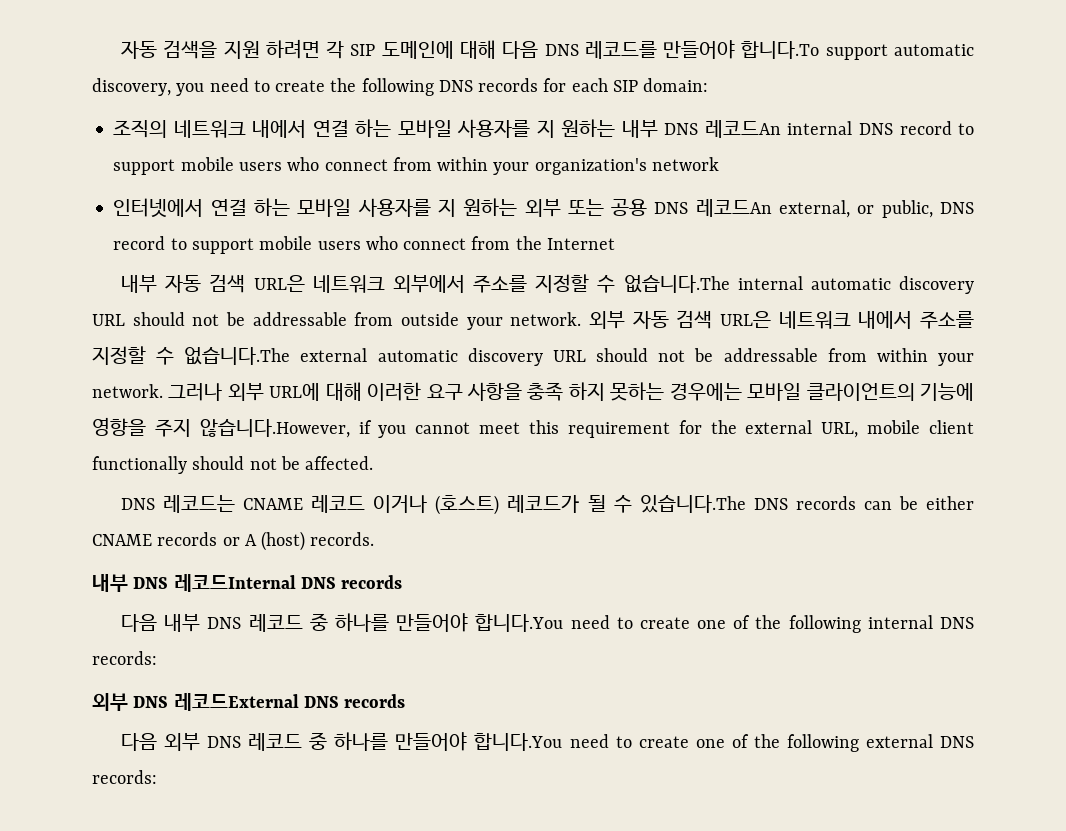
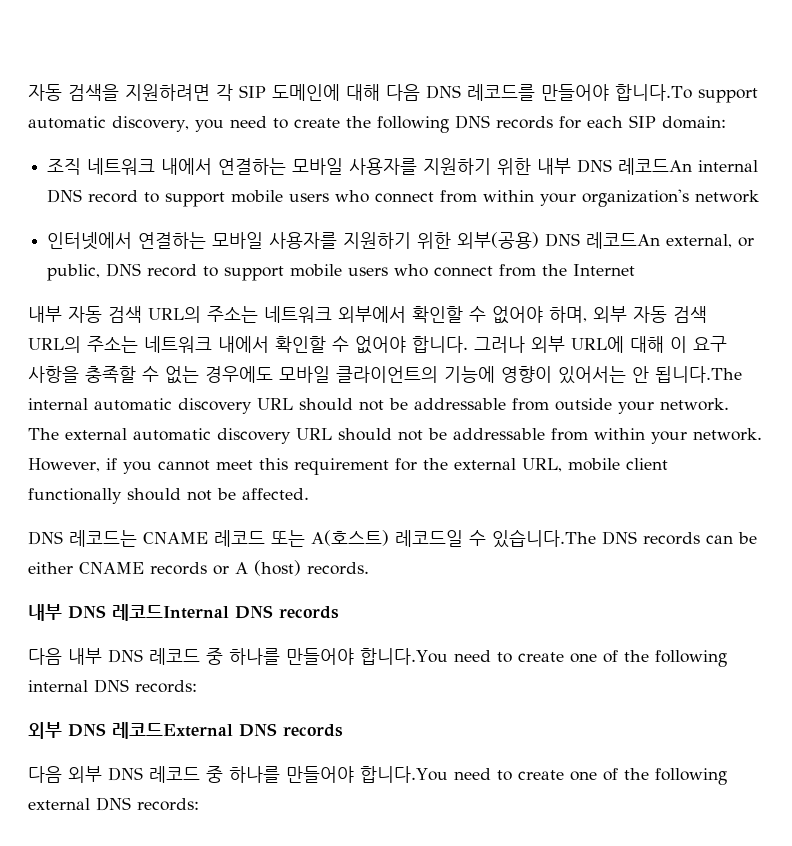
- 자동 검색을 지원 하려면 각 SIP 도메인에 대해 다음 DNS 레코드를 만들어야 합니다.To support automatic discovery, you need to create the following DNS records for each SIP domain:
+ 자동 검색을 지원하려면 각 SIP 도메인에 대해 다음 DNS 레코드를 만들어야 합니다.To support automatic discovery, you need to create the following DNS records for each SIP domain:
- 조직의 네트워크 내에서 연결 하는 모바일 사용자를 지 원하는 내부 DNS 레코드An internal DNS record to support mobile users who connect from within your organization's network
+ 조직 네트워크 내에서 연결하는 모바일 사용자를 지원하기 위한 내부 DNS 레코드An internal DNS record to support mobile users who connect from within your organization's network
- 인터넷에서 연결 하는 모바일 사용자를 지 원하는 외부 또는 공용 DNS 레코드An external, or public, DNS record to support mobile users who connect from the Internet
+ 인터넷에서 연결하는 모바일 사용자를 지원하기 위한 외부(공용) DNS 레코드An external, or public, DNS record to support mobile users who connect from the Internet
- 내부 자동 검색 URL은 네트워크 외부에서 주소를 지정할 수 없습니다.The internal automatic discovery URL should not be addressable from outside your network.
+ 내부 자동 검색 URL의 주소는 네트워크 외부에서 확인할 수 없어야 하며, 외부 자동 검색 URL의 주소는 네트워크 내에서 확인할 수 없어야 합니다. 그러나 외부 URL에 대해 이 요구 사항을 충족할 수 없는 경우에도 모바일 클라이언트의 기능에 영향이 있어서는 안 됩니다.The internal automatic discovery URL should not be addressable from outside your network.
- 외부 자동 검색 URL은 네트워크 내에서 주소를 지정할 수 없습니다.The external automatic discovery URL should not be addressable from within your network.
+ The external automatic discovery URL should not be addressable from within your network.
- 그러나 외부 URL에 대해 이러한 요구 사항을 충족 하지 못하는 경우에는 모바일 클라이언트의 기능에 영향을 주지 않습니다.However, if you cannot meet this requirement for the external URL, mobile client functionally should not be affected.
+ However, if you cannot meet this requirement for the external URL, mobile client functionally should not be affected.
- DNS 레코드는 CNAME 레코드 이거나 (호스트) 레코드가 될 수 있습니다.The DNS records can be either CNAME records or A (host) records.
+ DNS 레코드는 CNAME 레코드 또는 A(호스트) 레코드일 수 있습니다.The DNS records can be either CNAME records or A (host) records.

